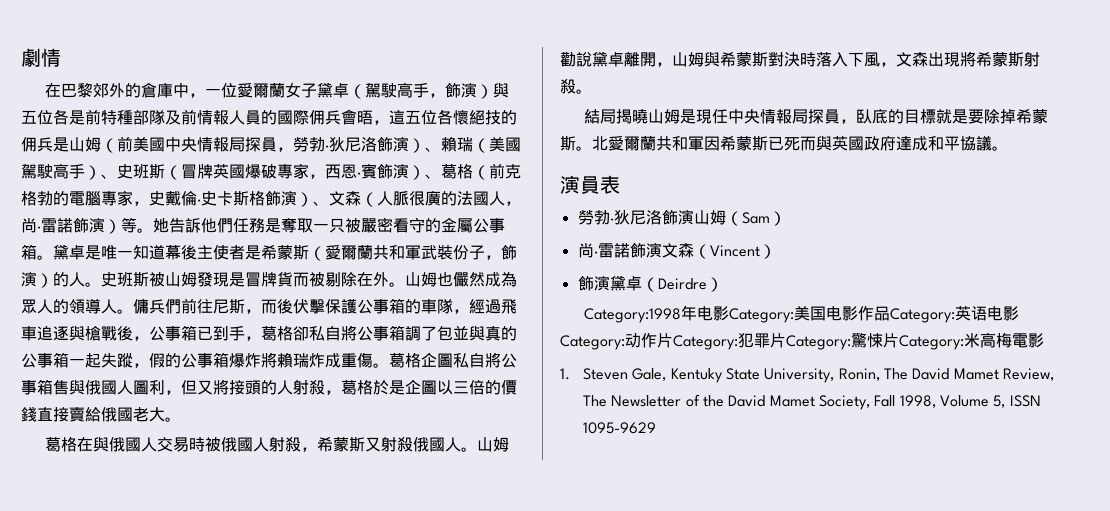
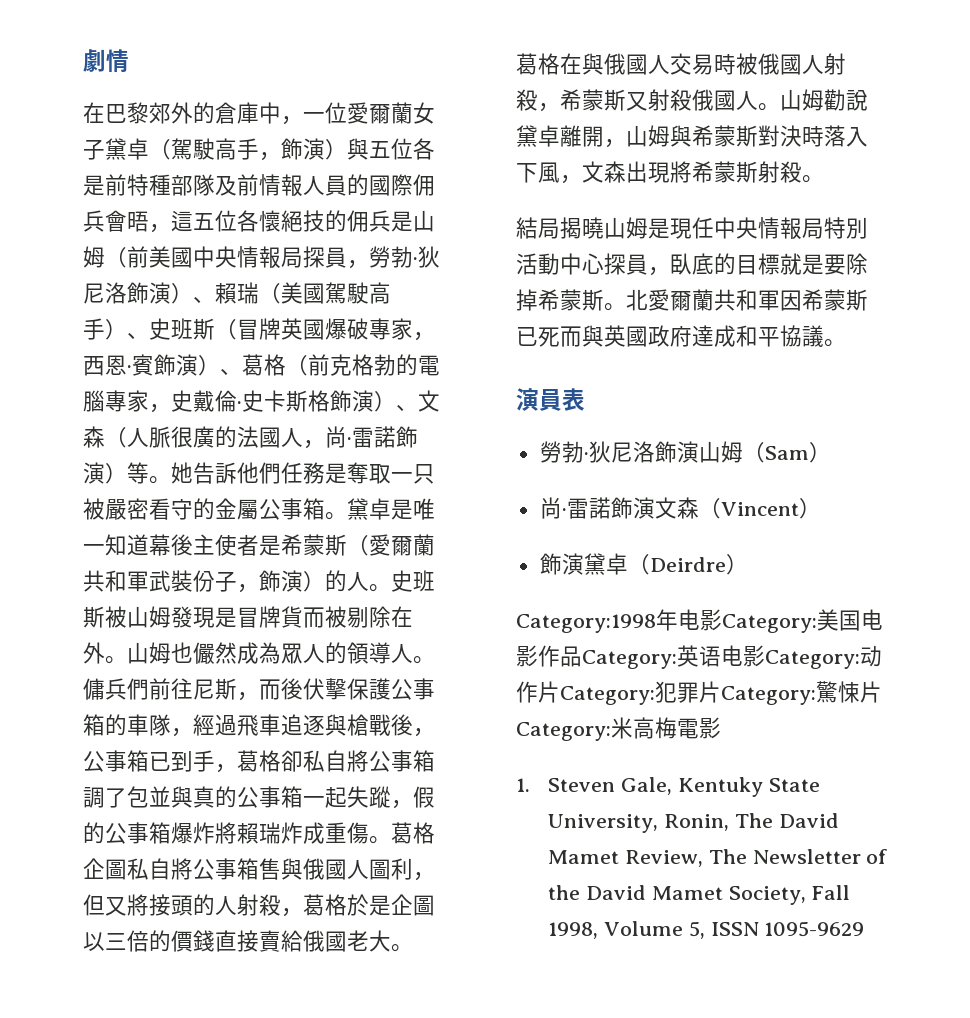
- 結局揭曉山姆是現任中央情報局探員，臥底的目標就是要除掉希蒙斯。
+ 結局揭曉山姆是現任中央情報局特別活動中心探員，臥底的目標就是要除掉希蒙斯。

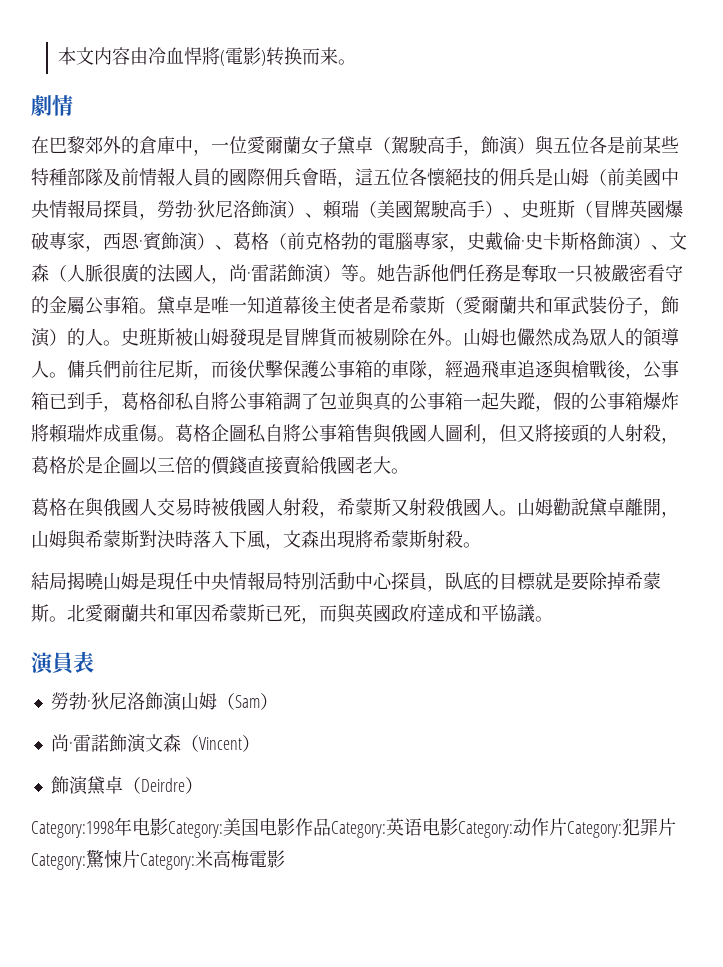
+ 本文内容由冷血悍將(電影)转换而来。
- 在巴黎郊外的倉庫中，一位愛爾蘭女子黛卓（駕駛高手，飾演）與五位各是前特種部隊及前情報人員的國際佣兵會晤，這五位各懷絕技的佣兵是山姆（前美國中央情報局探員，勞勃·狄尼洛飾演）、賴瑞（美國駕駛高手）、史班斯（冒牌英國爆破專家，西恩·賓飾演）、葛格（前克格勃的電腦專家，史戴倫·史卡斯格飾演）、文森（人脈很廣的法國人，尚·雷諾飾演）等。
+ 在巴黎郊外的倉庫中，一位愛爾蘭女子黛卓（駕駛高手，飾演）與五位各是前某些特種部隊及前情報人員的國際佣兵會晤，這五位各懷絕技的佣兵是山姆（前美國中央情報局探員，勞勃·狄尼洛飾演）、賴瑞（美國駕駛高手）、史班斯（冒牌英國爆破專家，西恩·賓飾演）、葛格（前克格勃的電腦專家，史戴倫·史卡斯格飾演）、文森（人脈很廣的法國人，尚·雷諾飾演）等。
- 北愛爾蘭共和軍因希蒙斯已死而與英國政府達成和平協議。
+ 北愛爾蘭共和軍因希蒙斯已死，而與英國政府達成和平協議。
- 1. Steven Gale, Kentuky State University, Ronin, The David Mamet Review, The Newsletter of the David Mamet Society, Fall 1998, Volume 5, ISSN 1095-9629

